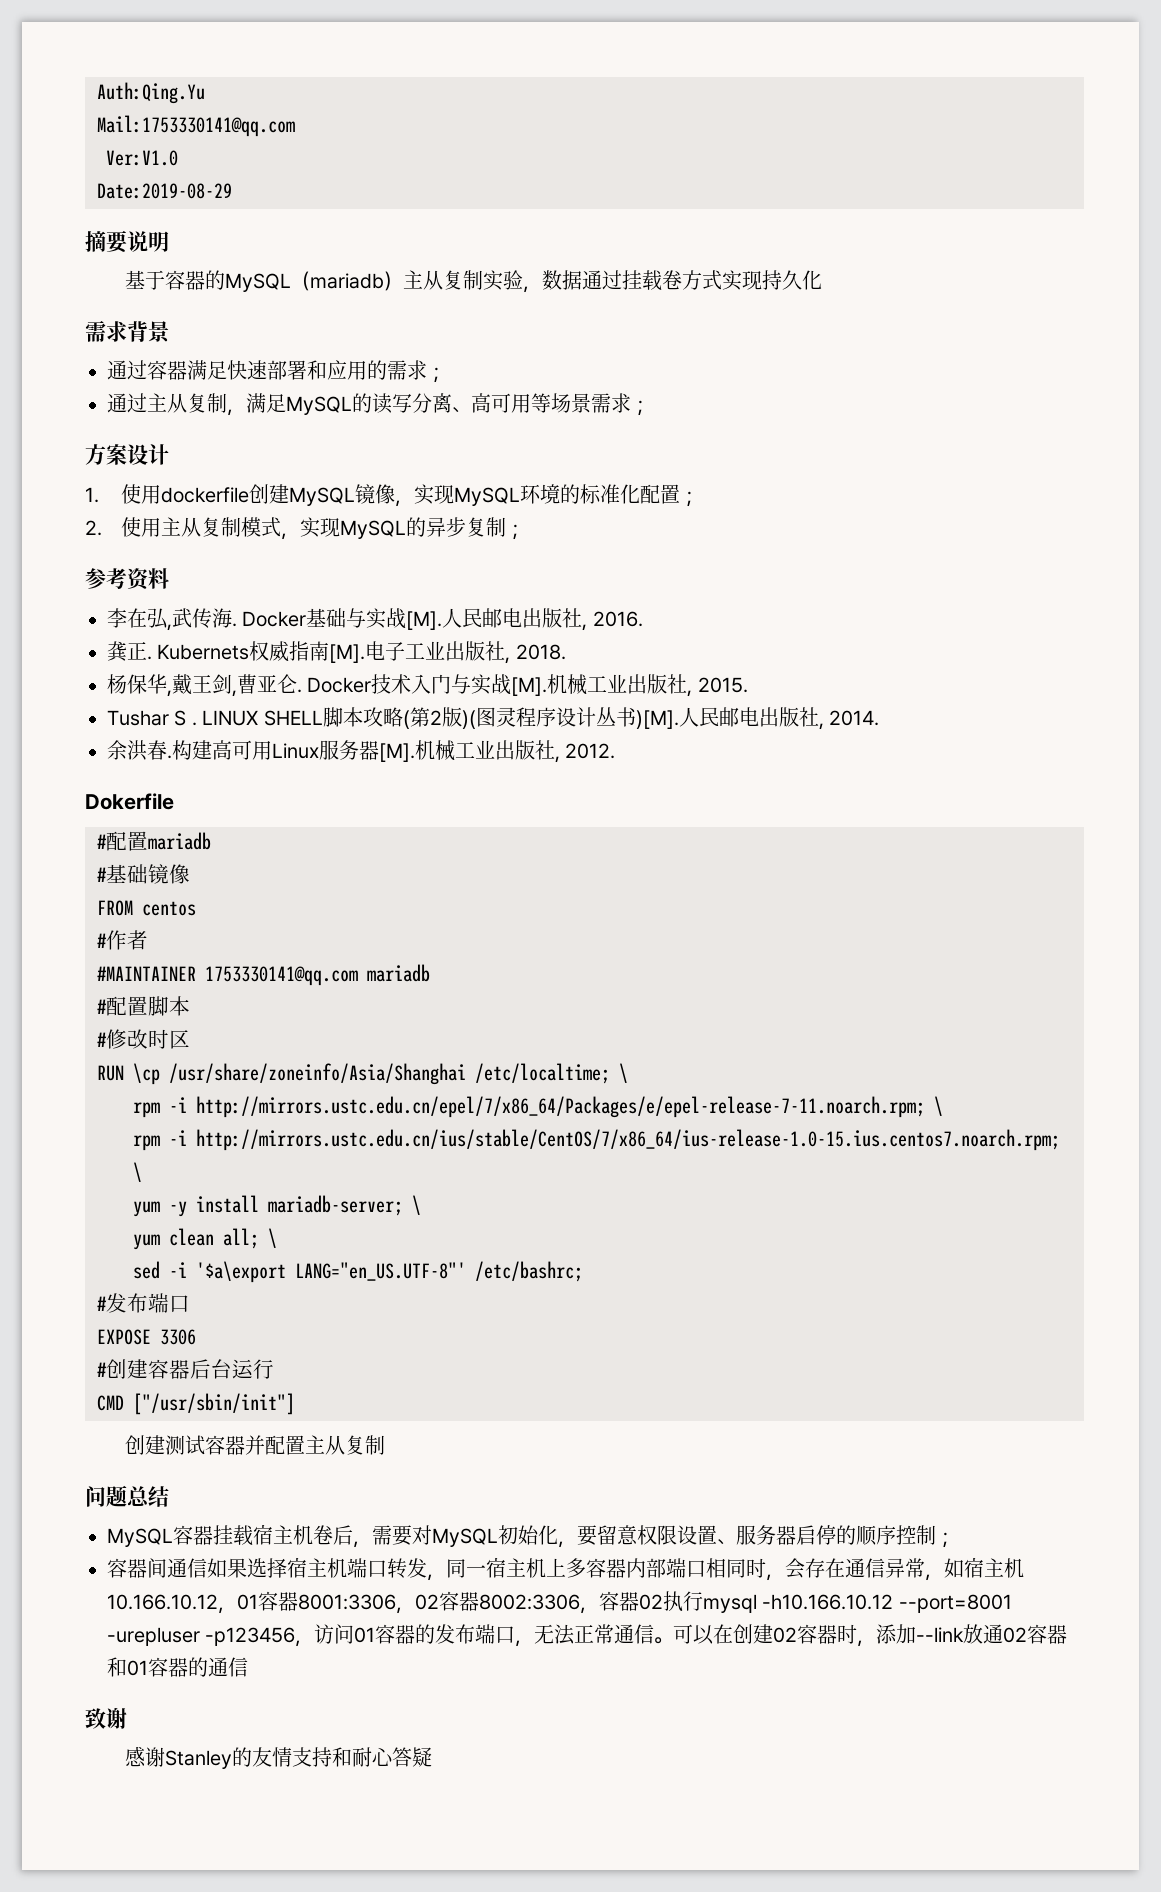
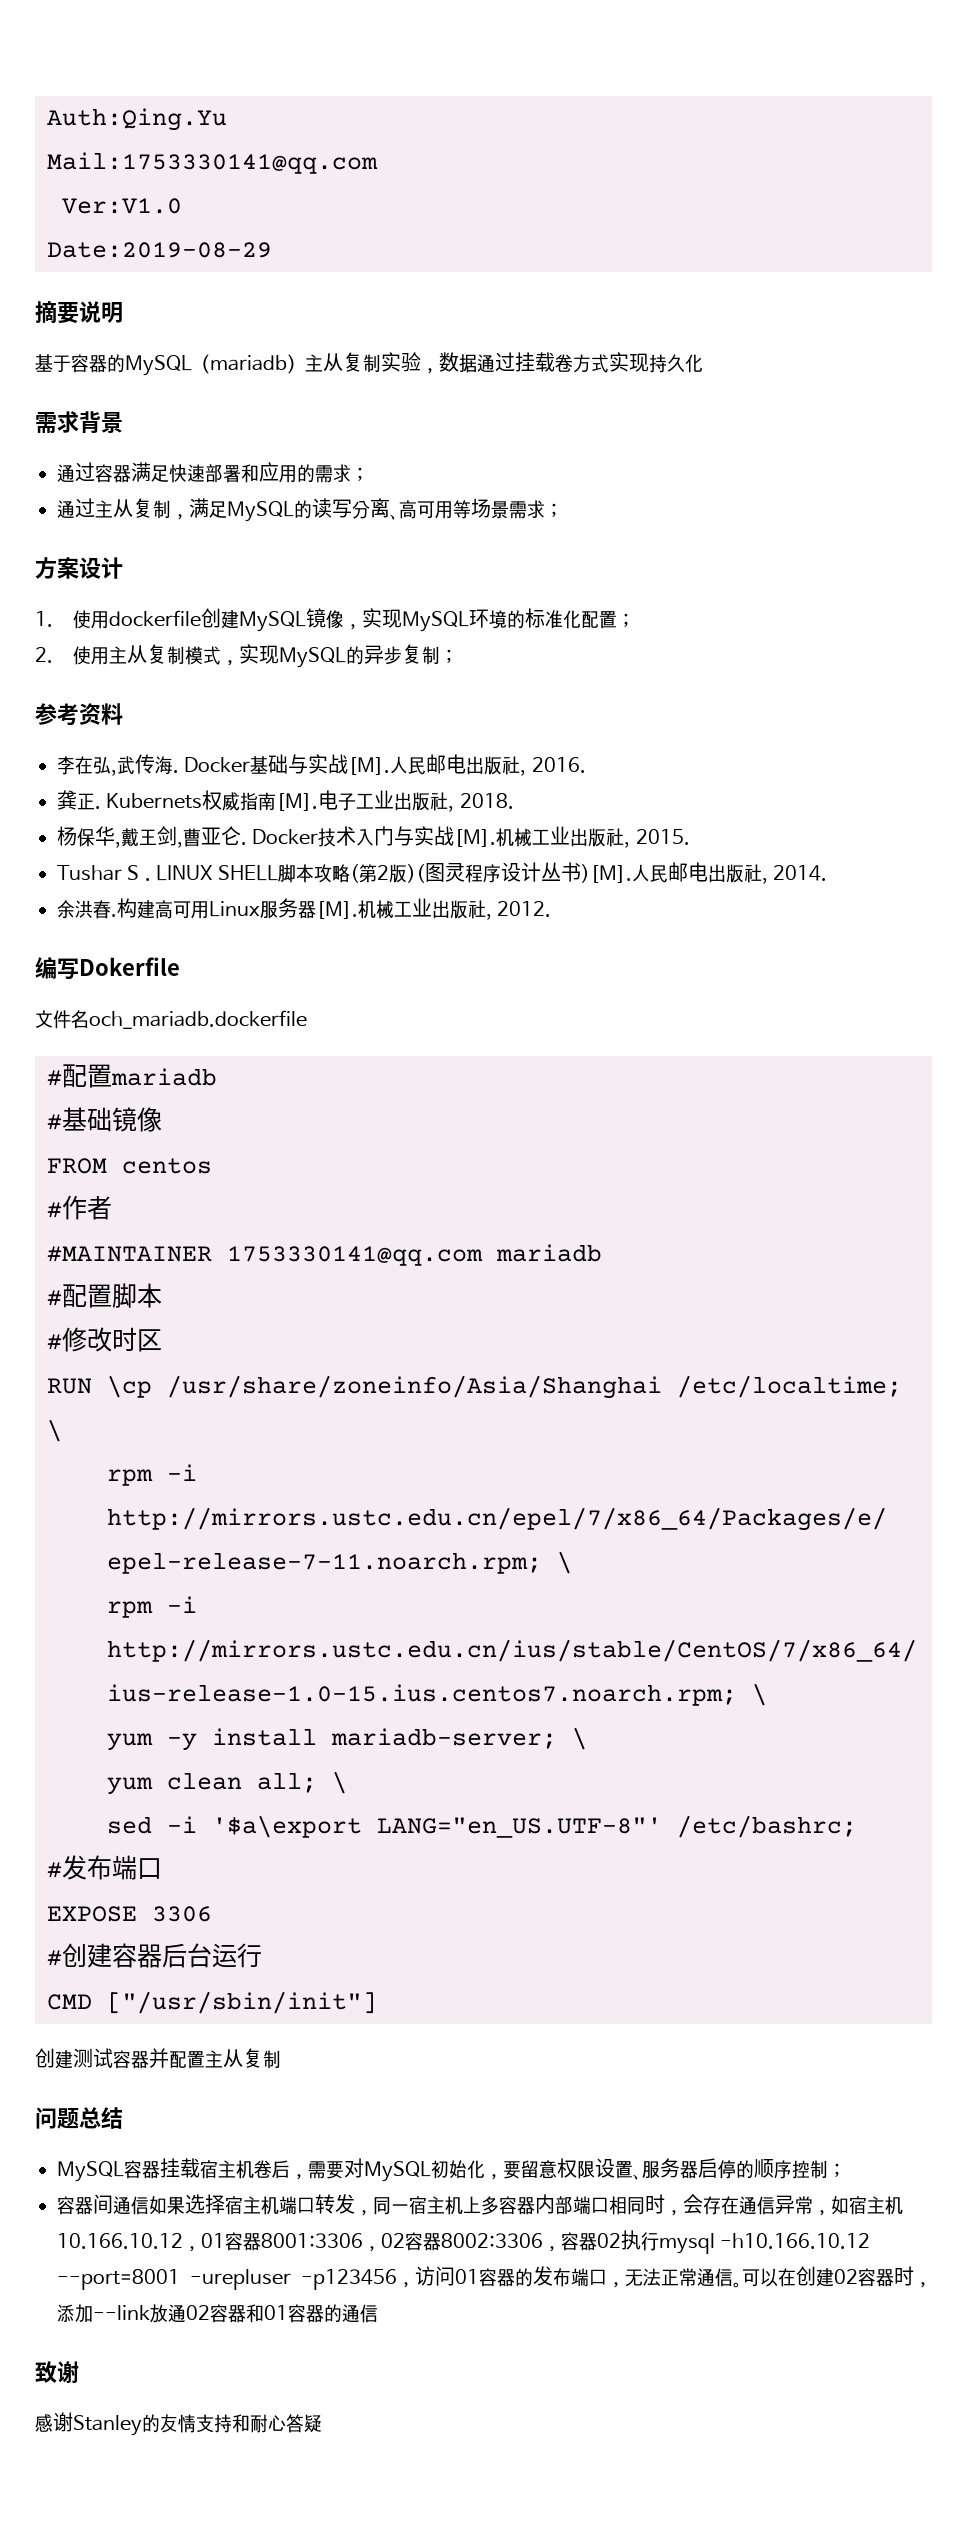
- Dokerfile
+ 编写Dokerfile
+ 文件名och_mariadb.dockerfile

